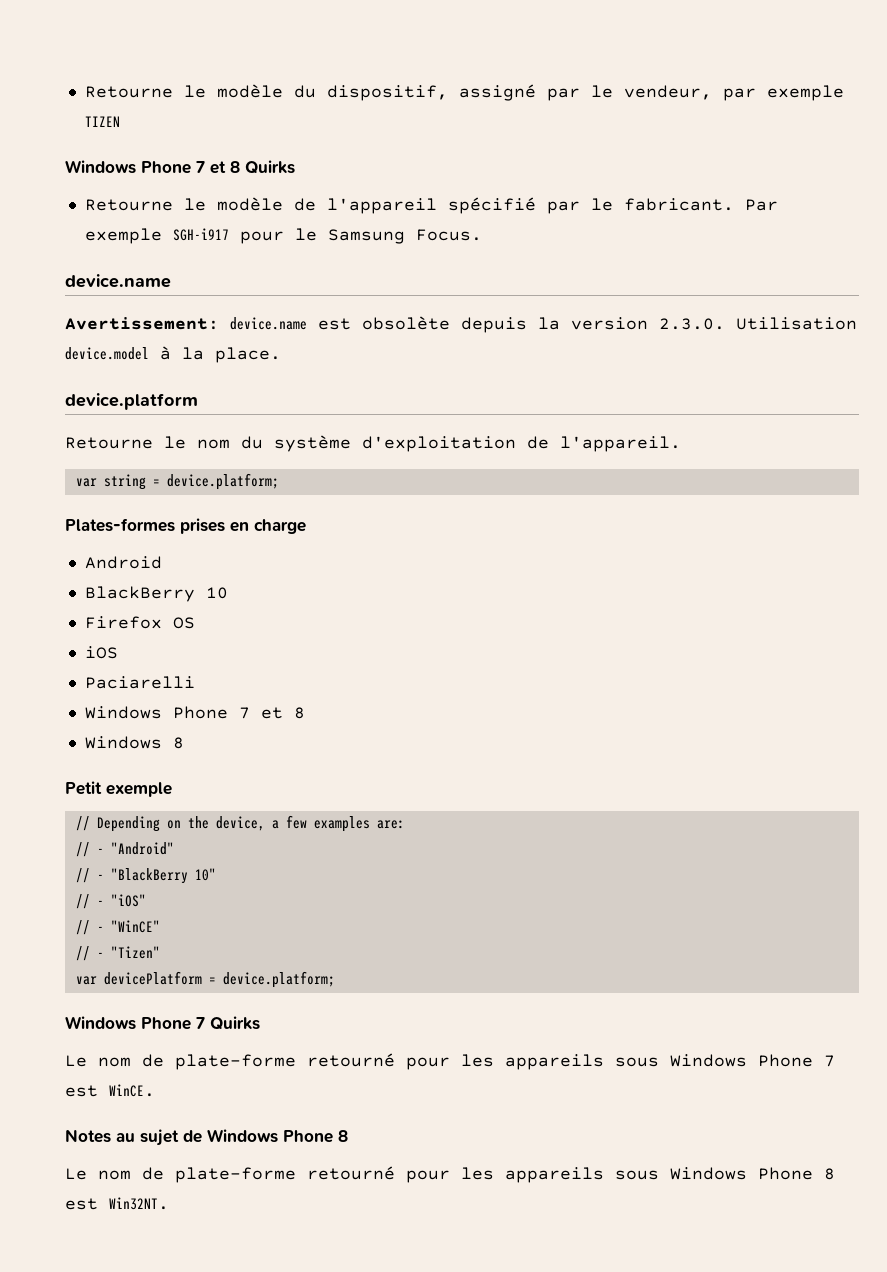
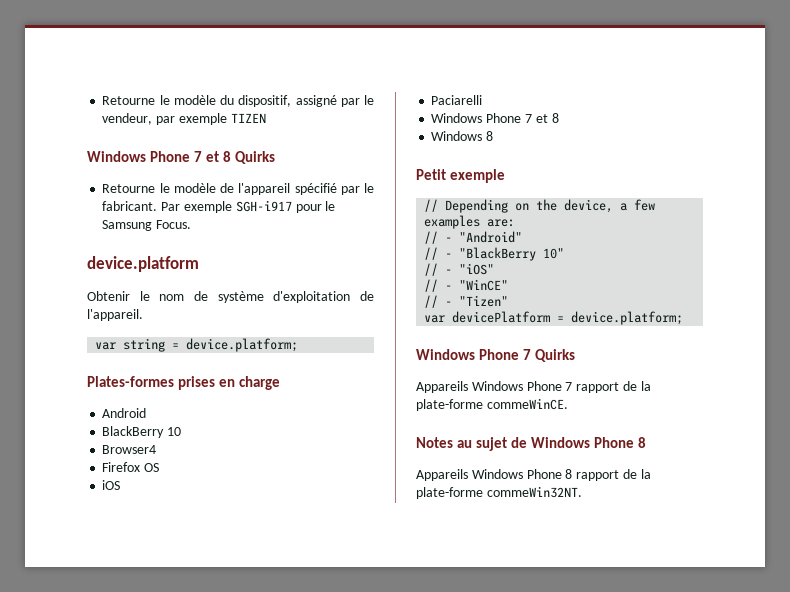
  Par exemple SGH-i917 pour le Samsung Focus.
- device.name
- Avertissement: device.name est obsolète depuis la version 2.3.0. Utilisation device.model à la place.
- Retourne le nom du système d'exploitation de l'appareil.
+ Obtenir le nom de système d'exploitation de l'appareil.
+ Browser4
- Le nom de plate-forme retourné pour les appareils sous Windows Phone 7 est WinCE.
+ Appareils Windows Phone 7 rapport de la plate-forme commeWinCE.
- Le nom de plate-forme retourné pour les appareils sous Windows Phone 8 est Win32NT.
+ Appareils Windows Phone 8 rapport de la plate-forme commeWin32NT.

